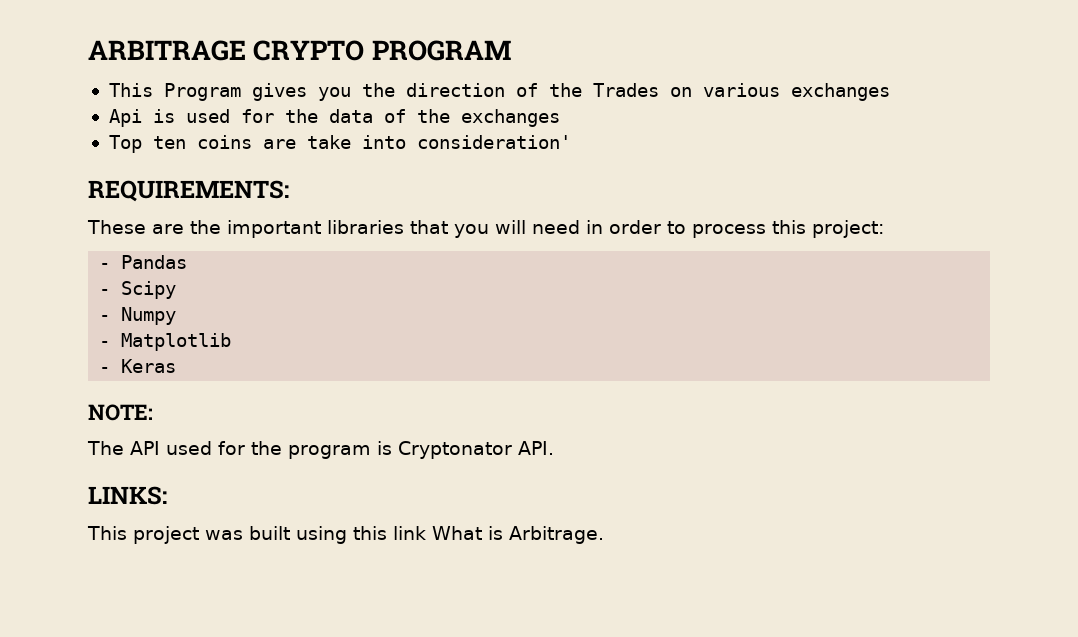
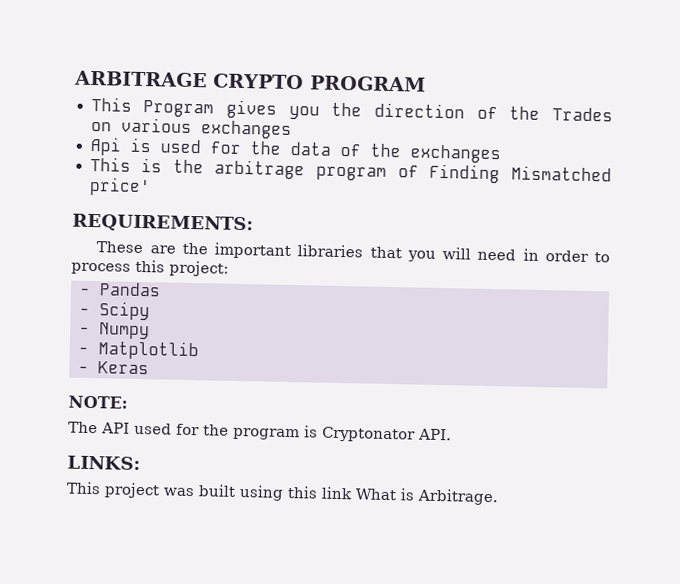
- Top ten coins are take into consideration'
+ This is the arbitrage program of Finding Mismatched price'

